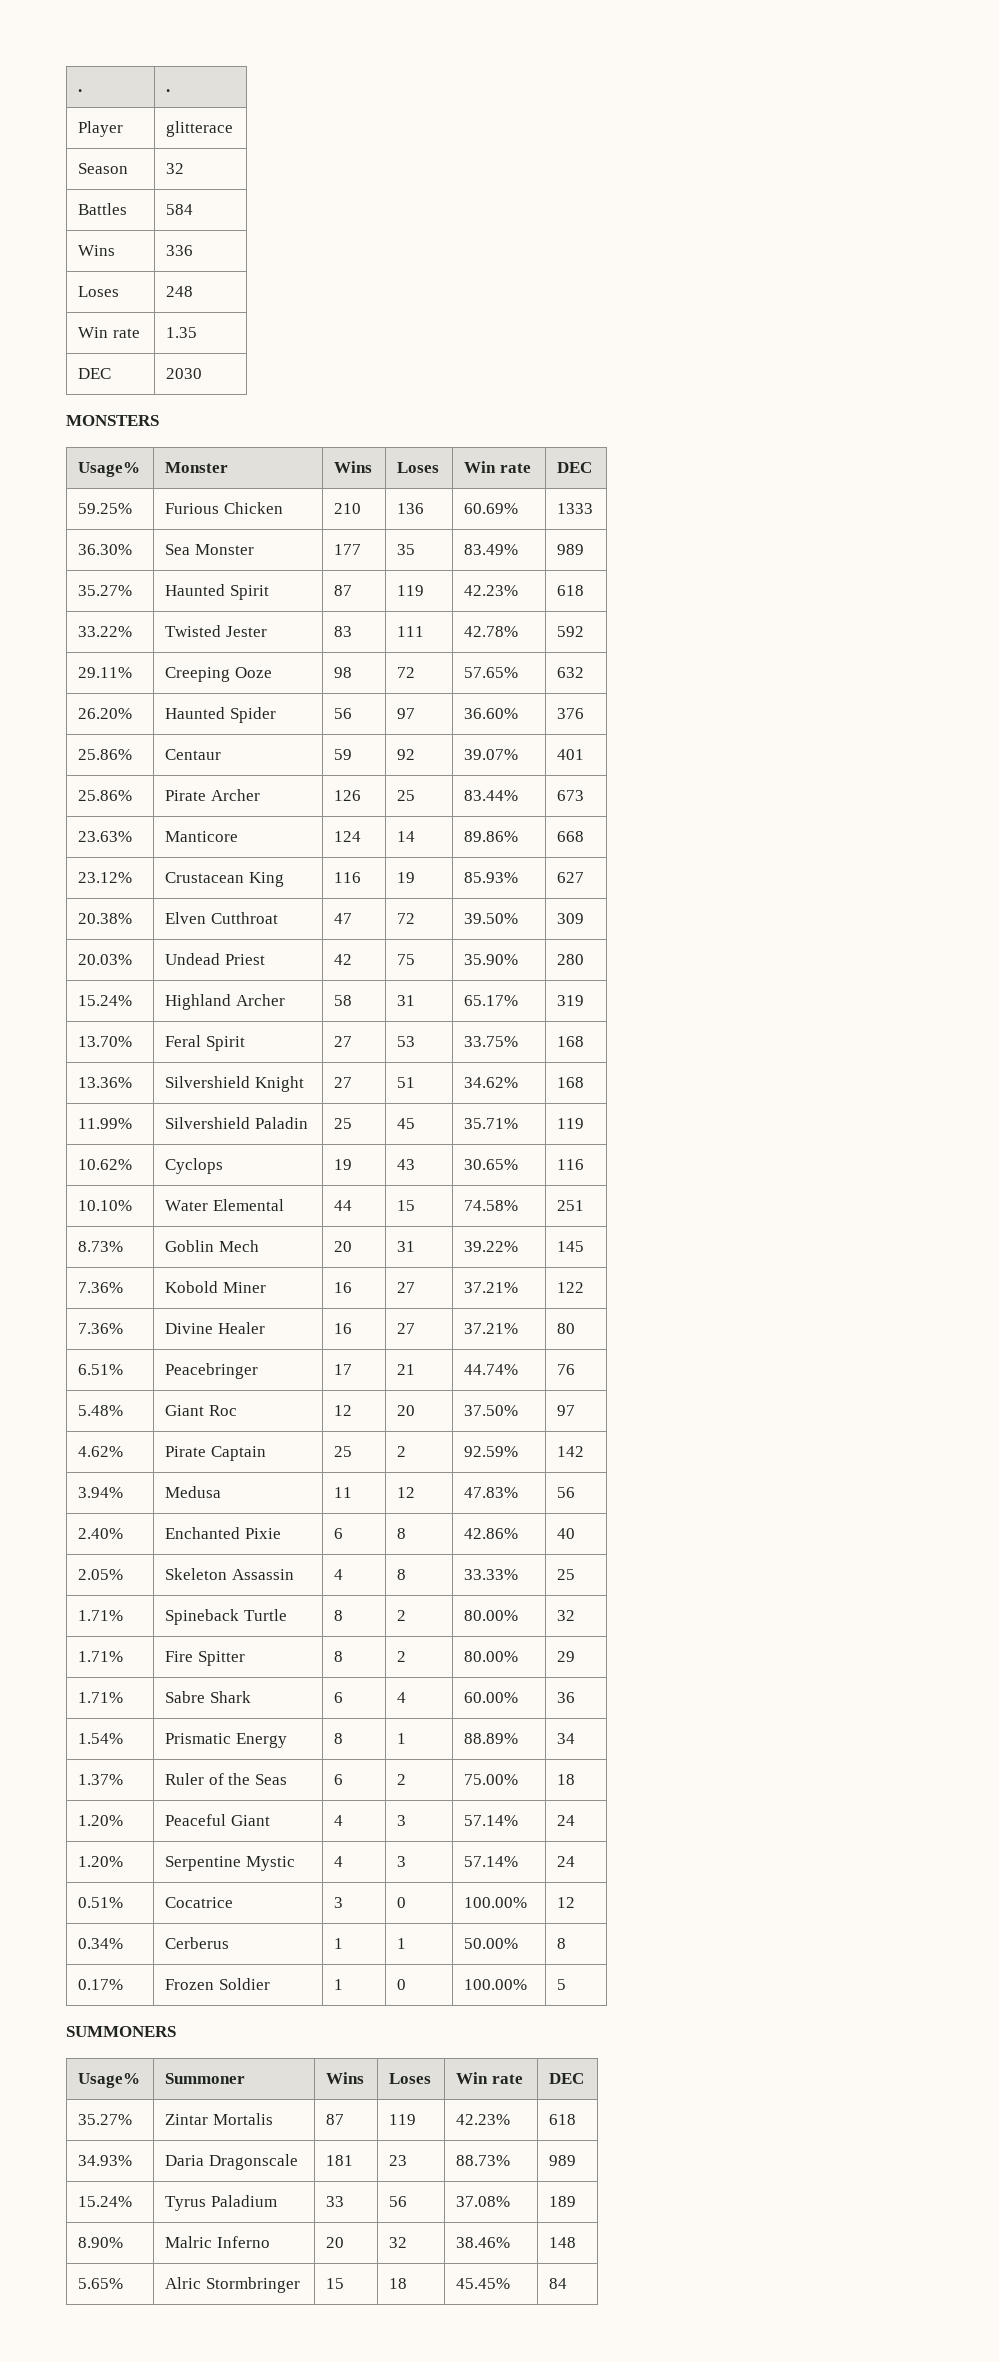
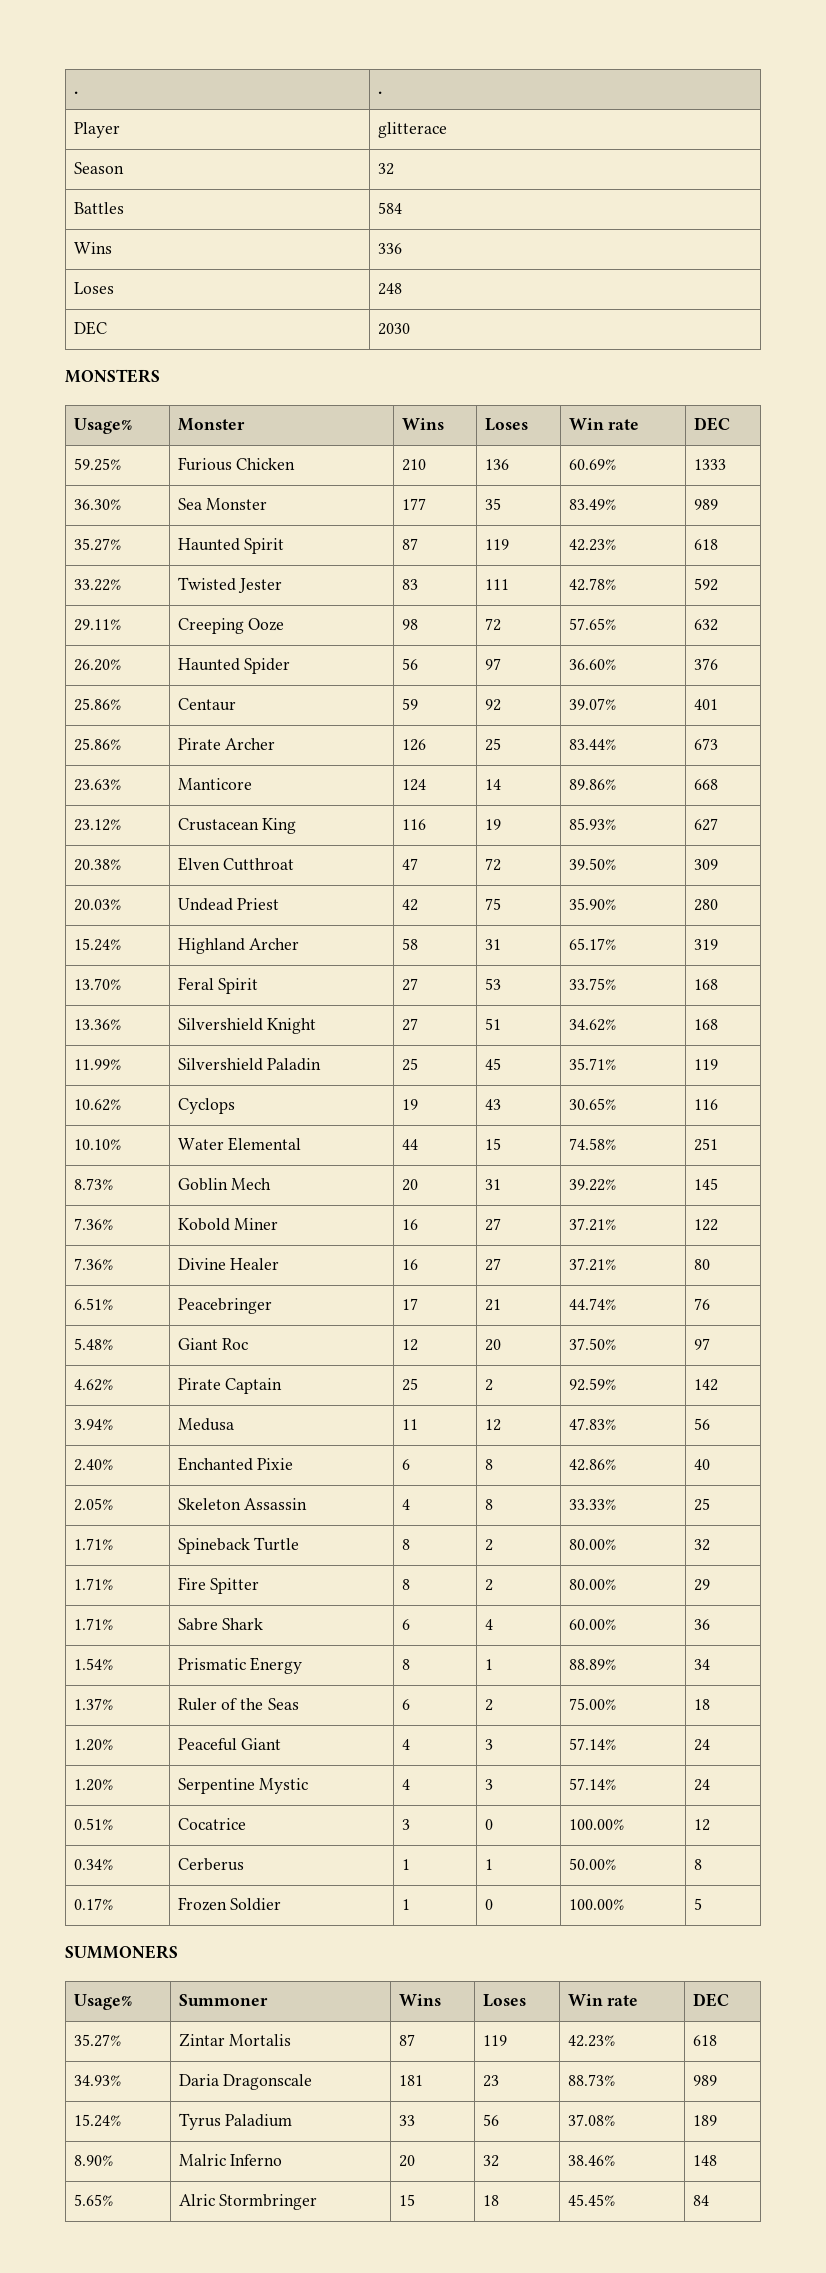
- Win rate | 1.35

